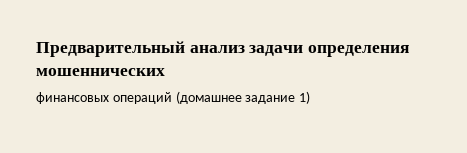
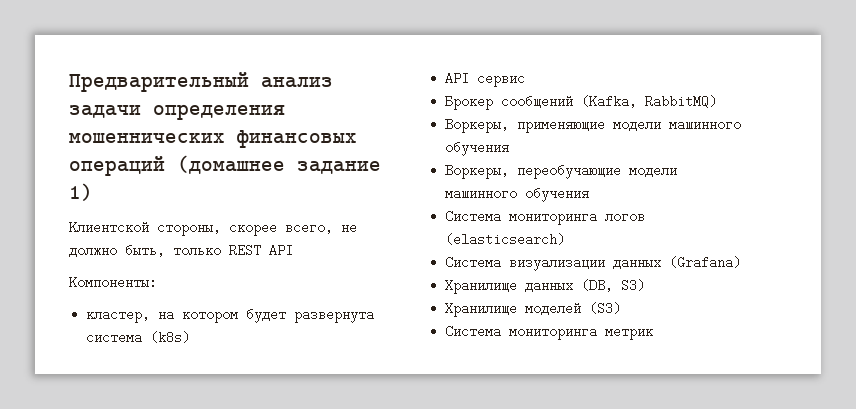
- Предварительный анализ задачи определения мошеннических
- финансовых операций (домашнее задание 1)
+ Предварительный анализ задачи определения мошеннических финансовых операций (домашнее задание 1)
+ Клиентской стороны, скорее всего, не должно быть, только REST API
+ Компоненты:
+ кластер, на котором будет развернута система (k8s)
+ API сервис
+ Брокер сообщений (Kafka, RabbitMQ)
+ Воркеры, применяющие модели машинного обучения
+ Воркеры, переобучающие модели машинного обучения
+ Система мониторинга логов (elasticsearch)
+ Система визуализации данных (Grafana)
+ Хранилище данных (DB, S3)
+ Хранилище моделей (S3)
+ Система мониторинга метрик

